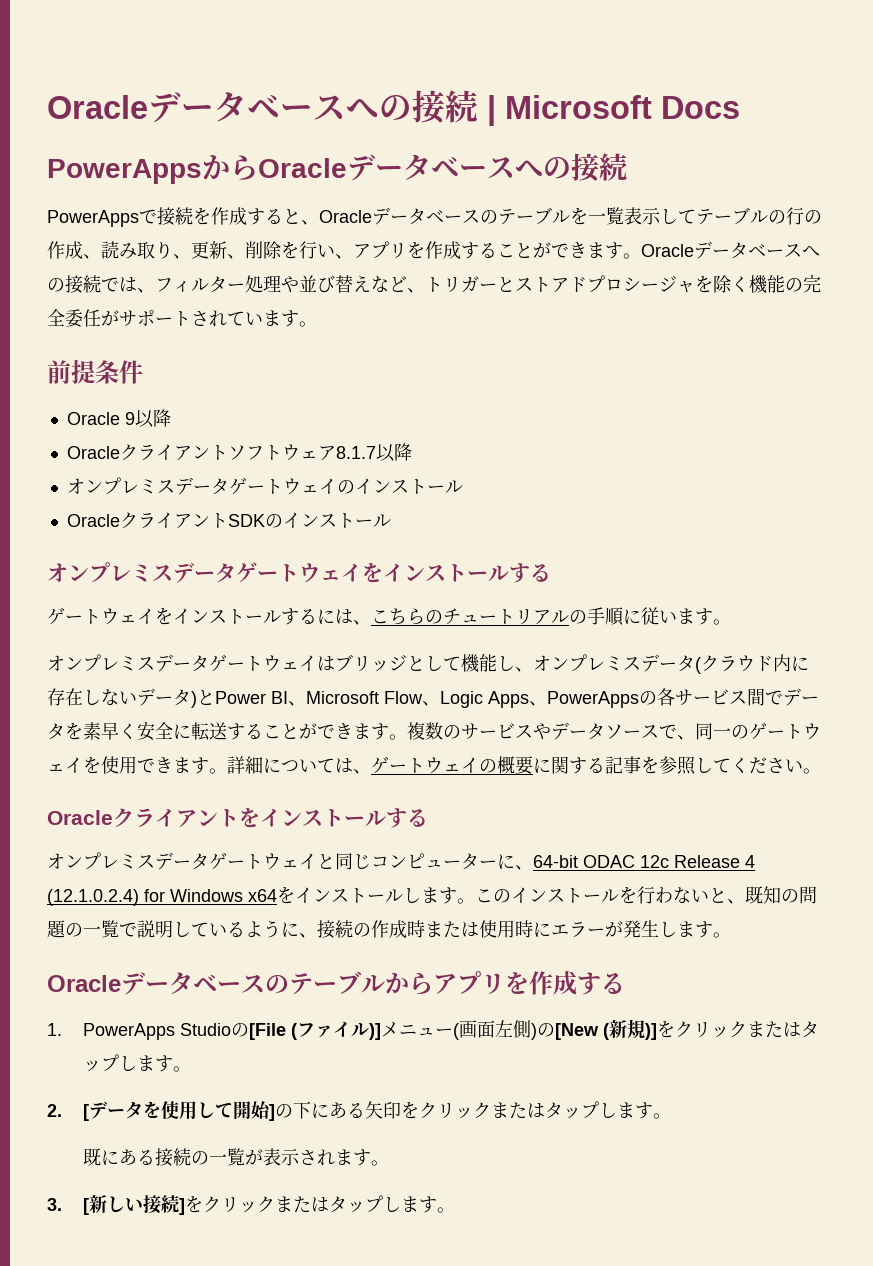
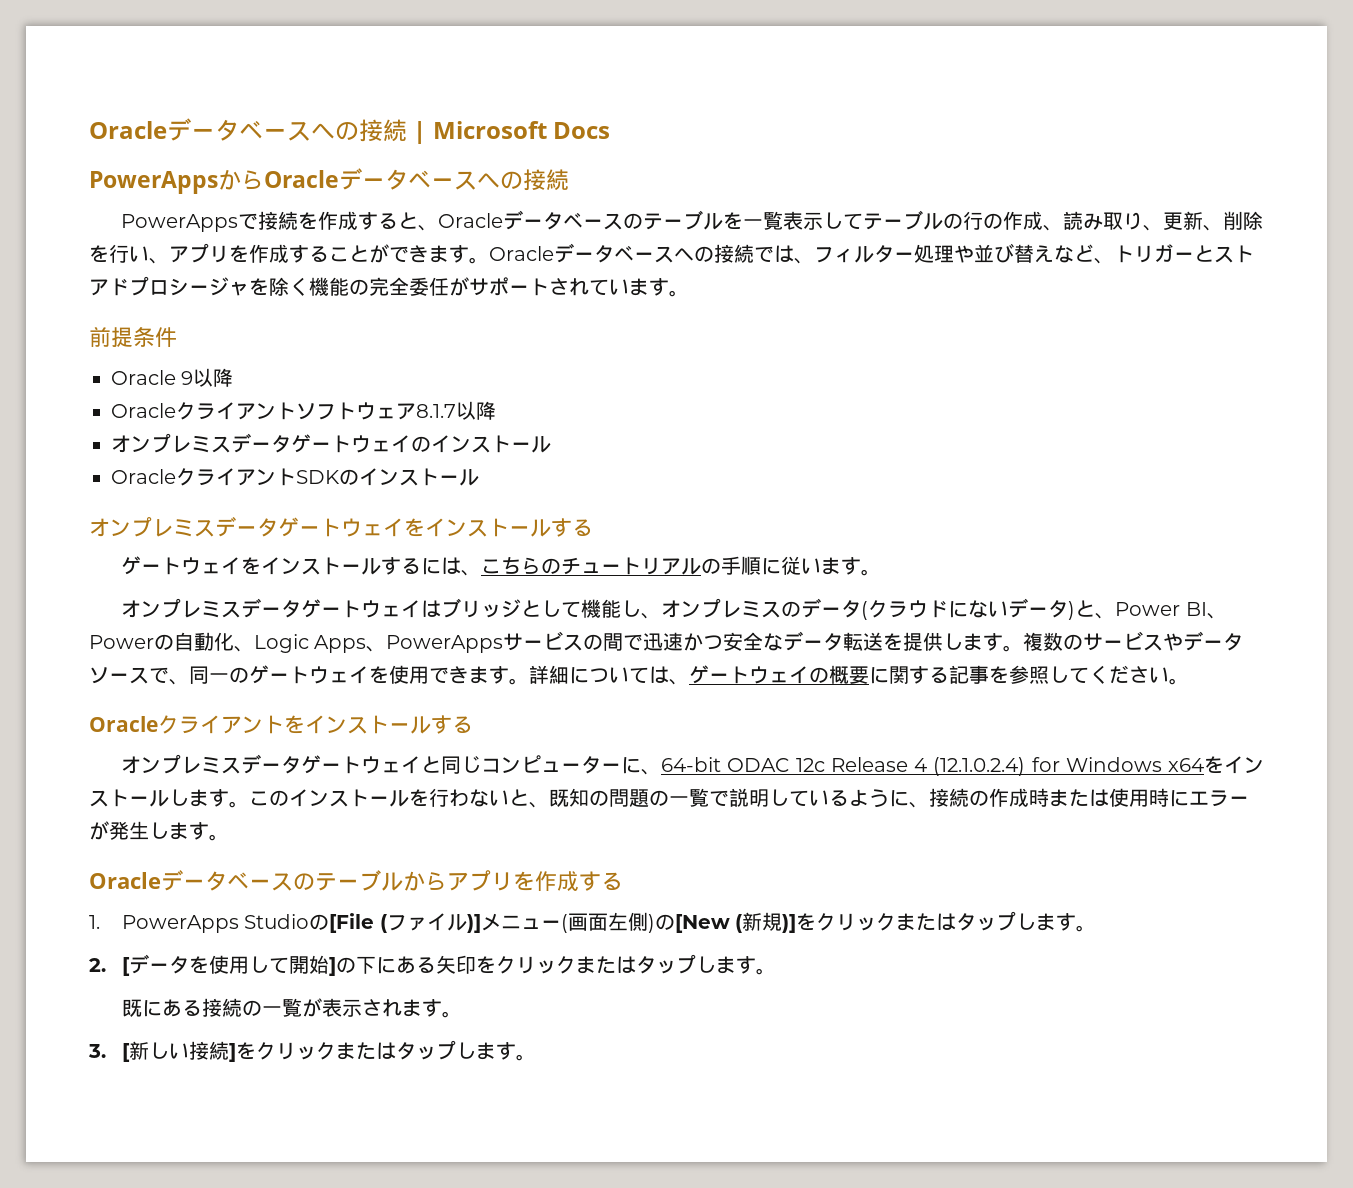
- オンプレミスデータゲートウェイはブリッジとして機能し、オンプレミスデータ(クラウド内に存在しないデータ)とPower BI、Microsoft Flow、Logic Apps、PowerAppsの各サービス間でデータを素早く安全に転送することができます。
+ オンプレミスデータゲートウェイはブリッジとして機能し、オンプレミスのデータ(クラウドにないデータ)と、Power BI、Powerの自動化、Logic Apps、PowerAppsサービスの間で迅速かつ安全なデータ転送を提供します。

